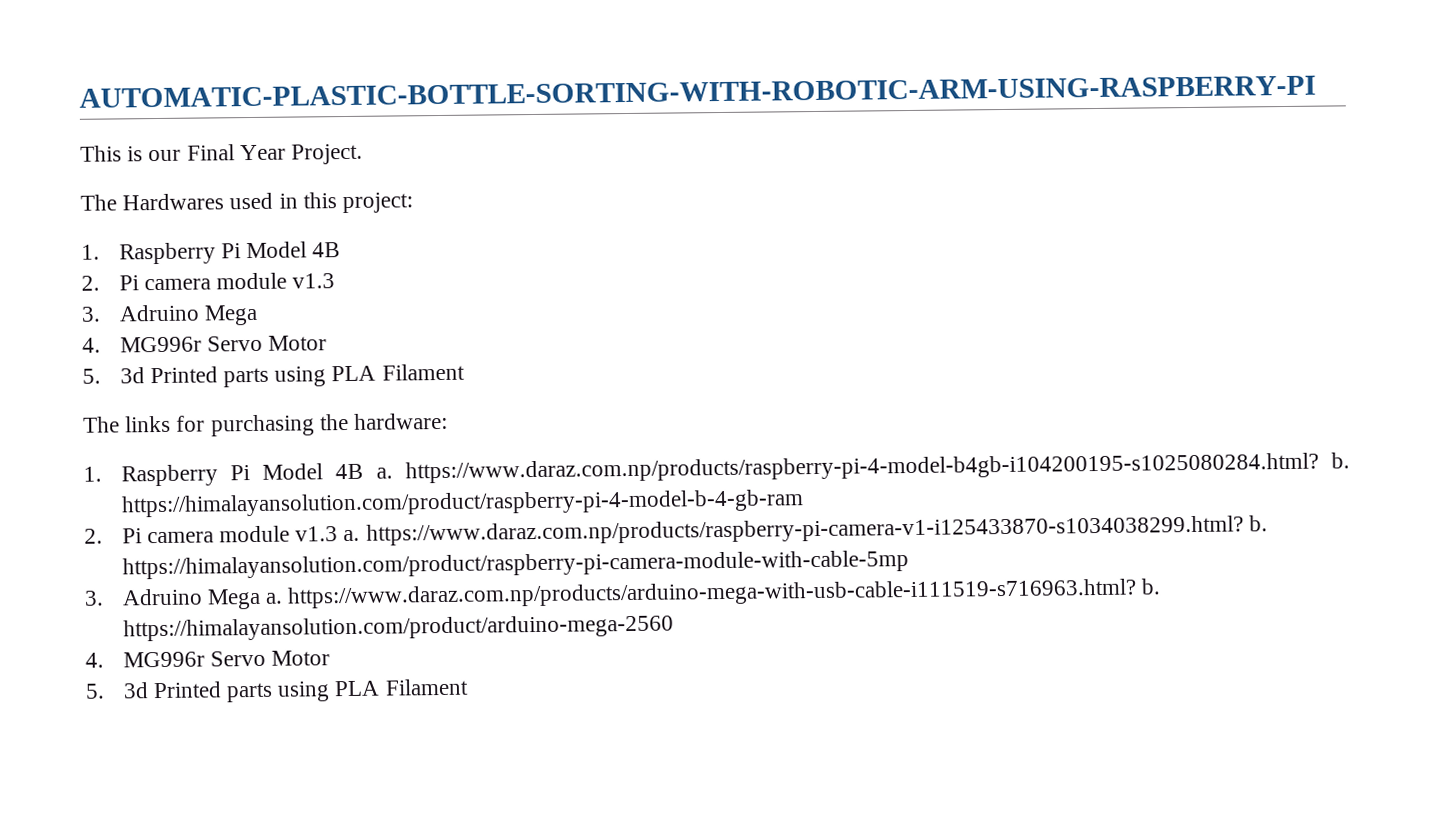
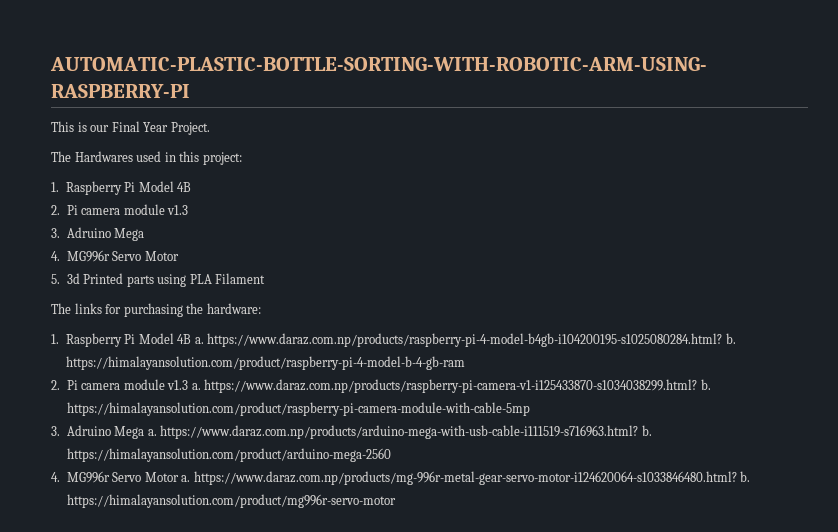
  3. Adruino Mega a. https://www.daraz.com.np/products/arduino-mega-with-usb-cable-i111519-s716963.html? b. https://himalayansolution.com/product/arduino-mega-2560
- 4. MG996r Servo Motor
- 5. 3d Printed parts using PLA Filament
+ 4. MG996r Servo Motor a. https://www.daraz.com.np/products/mg-996r-metal-gear-servo-motor-i124620064-s1033846480.html? b. https://himalayansolution.com/product/mg996r-servo-motor

